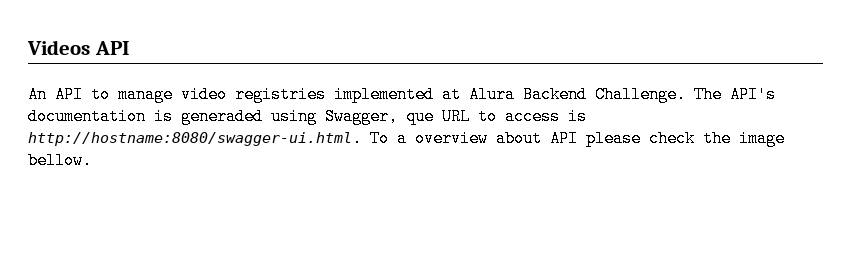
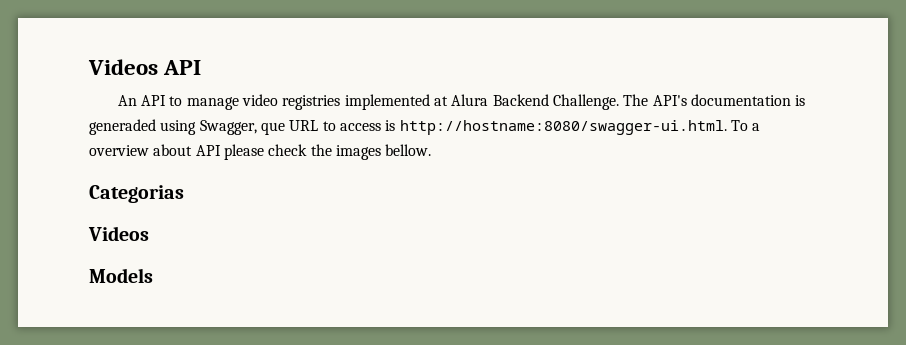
- The API's documentation is generaded using Swagger, que URL to access is http://hostname:8080/swagger-ui.html. To a overview about API please check the image bellow.
+ The API's documentation is generaded using Swagger, que URL to access is http://hostname:8080/swagger-ui.html. To a overview about API please check the images bellow.
+ Categorias
+ Videos
+ Models

